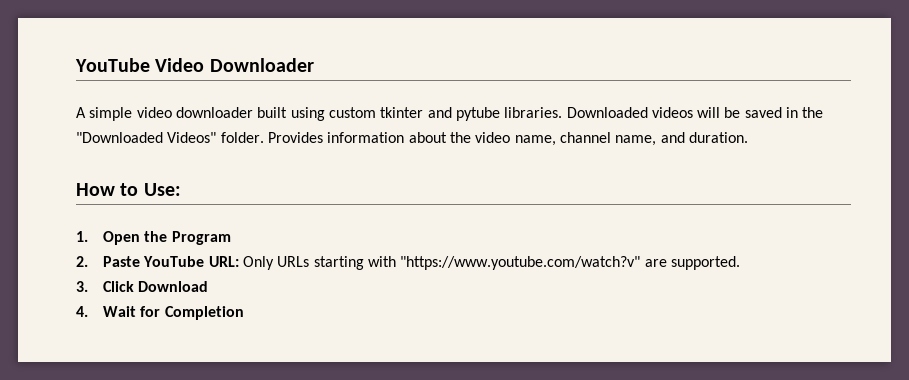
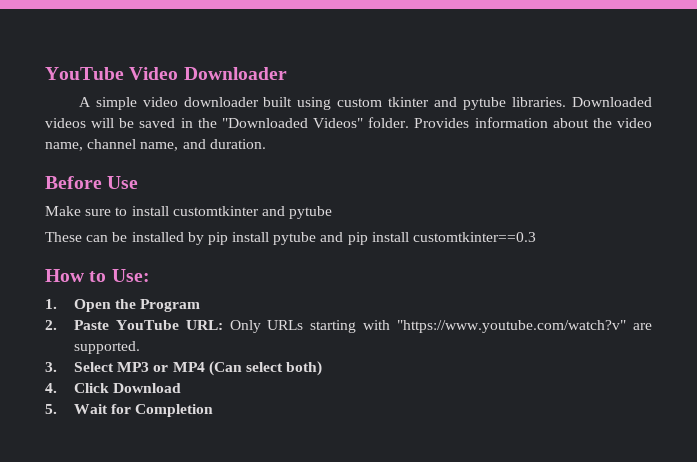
+ Before Use
+ Make sure to install customtkinter and pytube
+ These can be installed by pip install pytube and pip install customtkinter==0.3
- 3. Click Download
+ 3. Select MP3 or MP4 (Can select both)
+ 4. Click Download
- 4. Wait for Completion
+ 5. Wait for Completion

